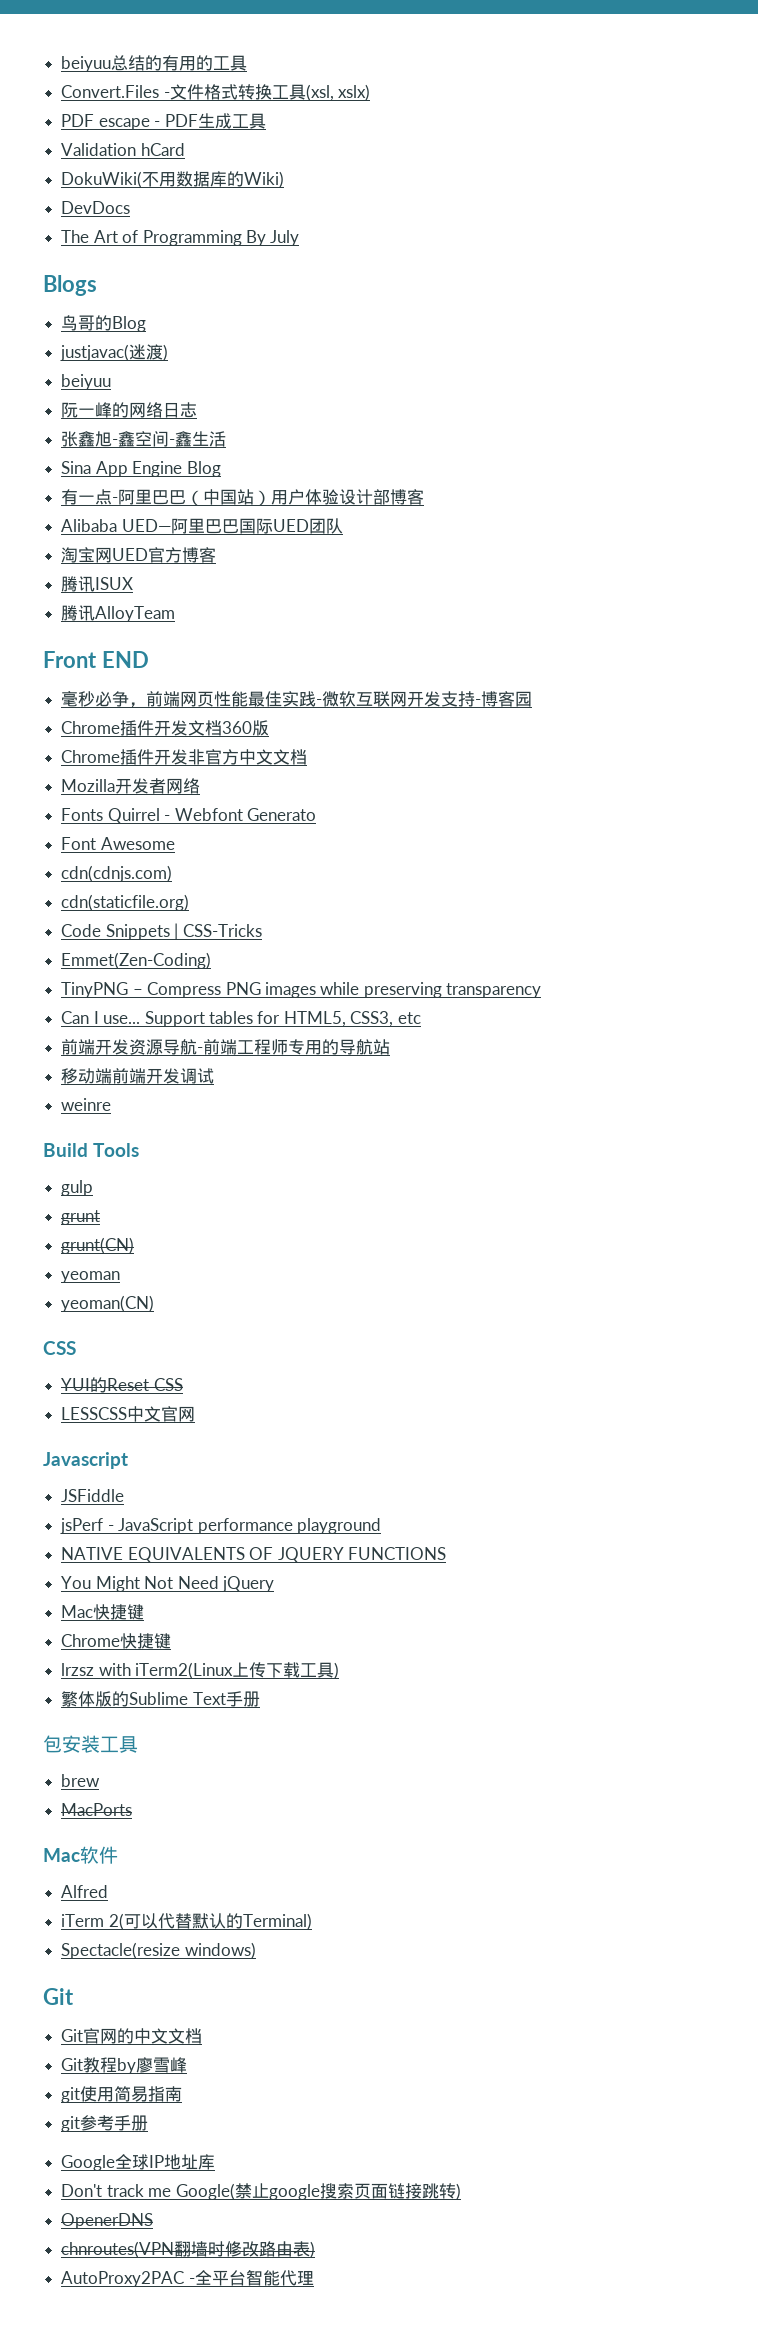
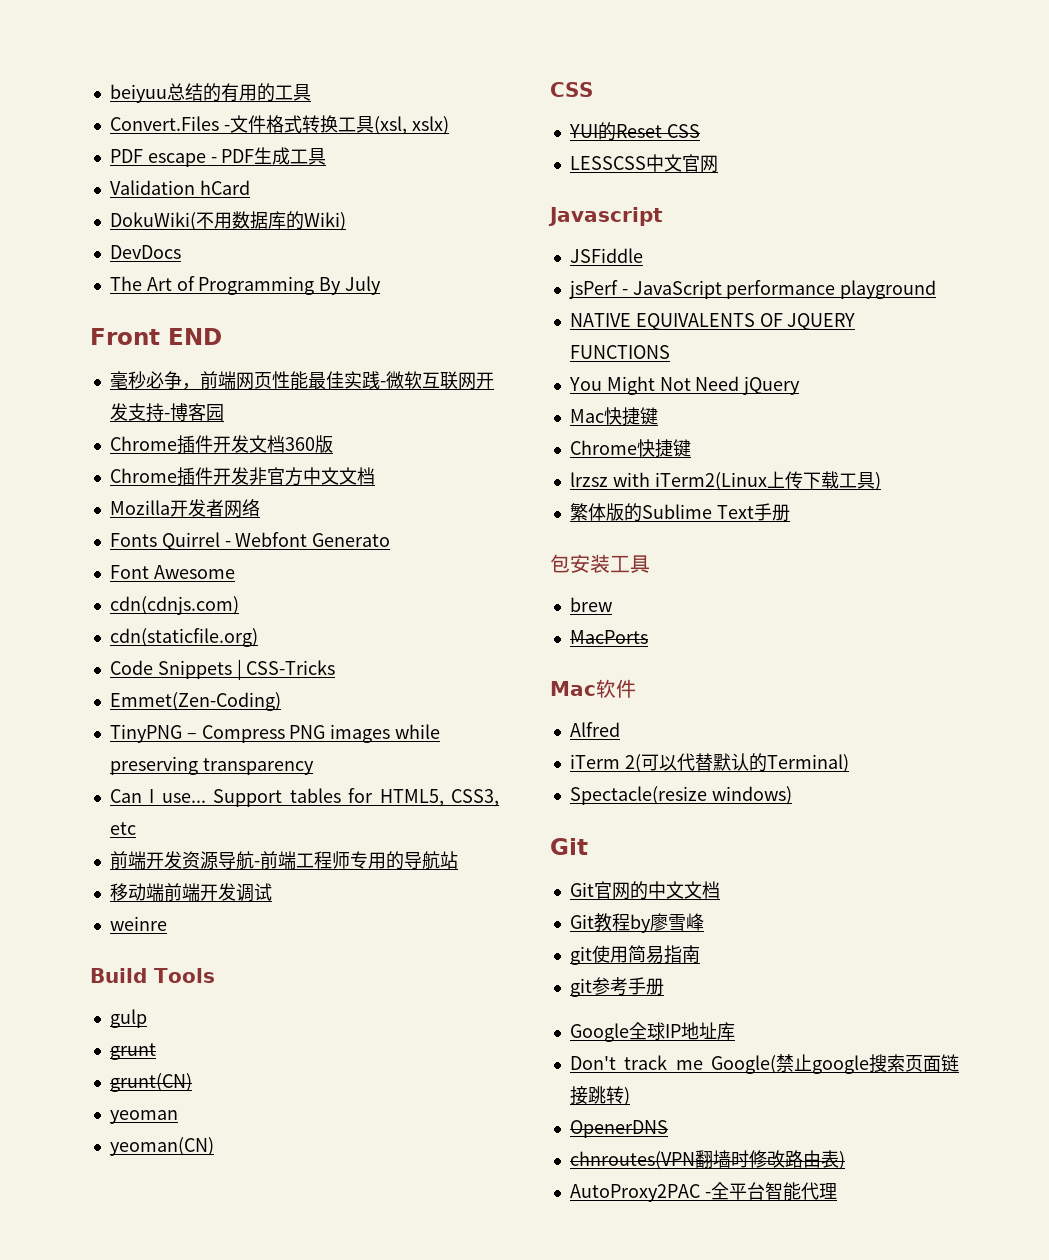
- Blogs
- 鸟哥的Blog
- justjavac(迷渡)
- beiyuu
- 阮一峰的网络日志
- 张鑫旭-鑫空间-鑫生活
- Sina App Engine Blog
- 有一点-阿里巴巴（中国站）用户体验设计部博客
- Alibaba UED—阿里巴巴国际UED团队
- 淘宝网UED官方博客
- 腾讯ISUX
- 腾讯AlloyTeam

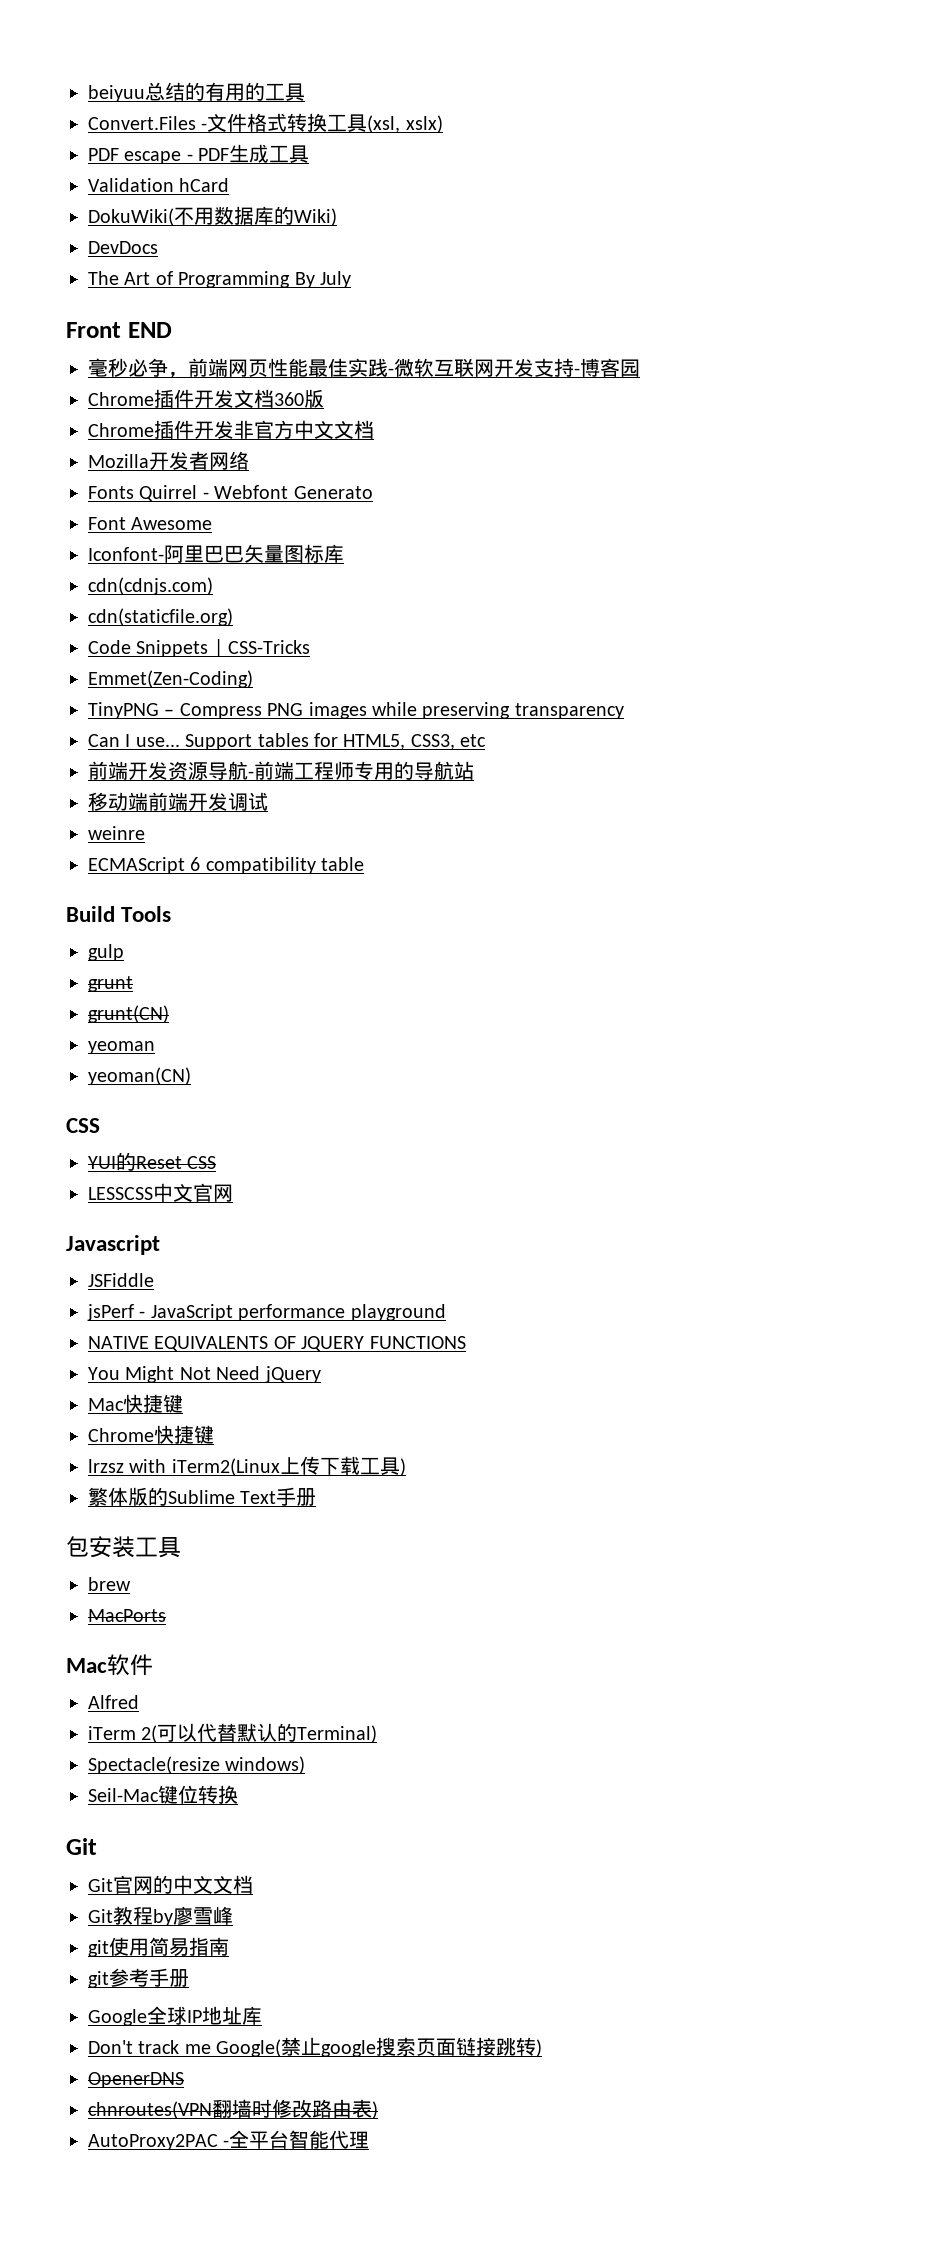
+ Iconfont-阿里巴巴矢量图标库
+ ECMAScript 6 compatibility table
+ Seil-Mac键位转换

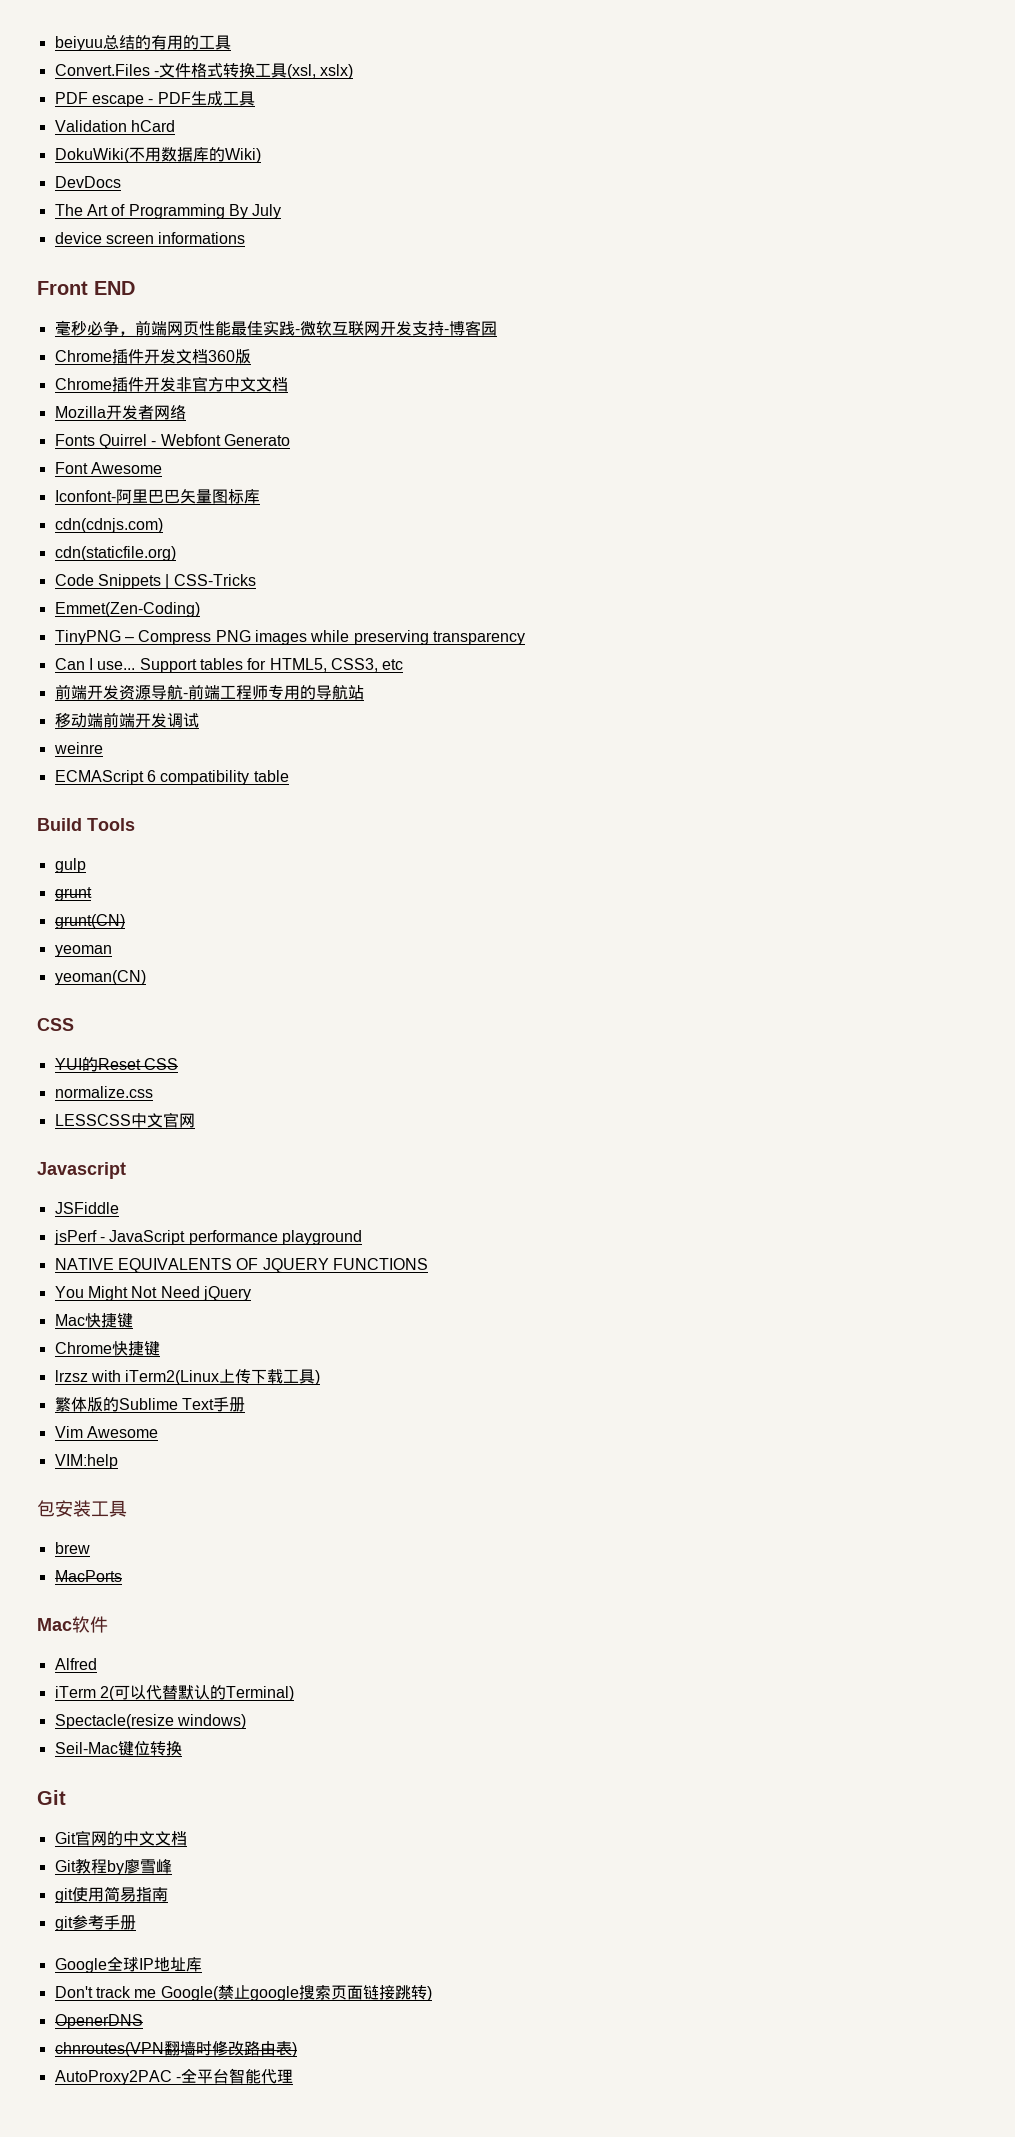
+ device screen informations
+ normalize.css
+ Vim Awesome
+ VIM:help

